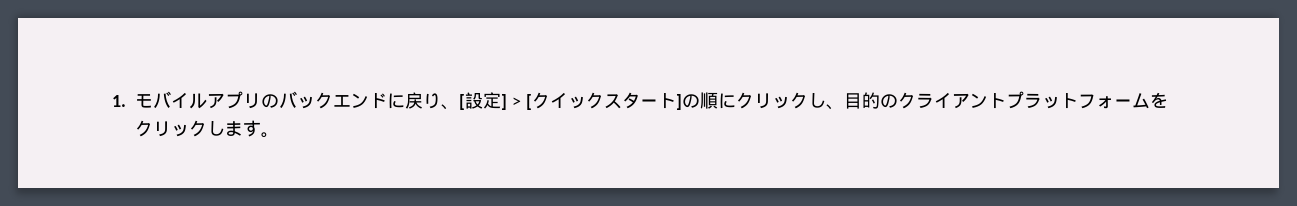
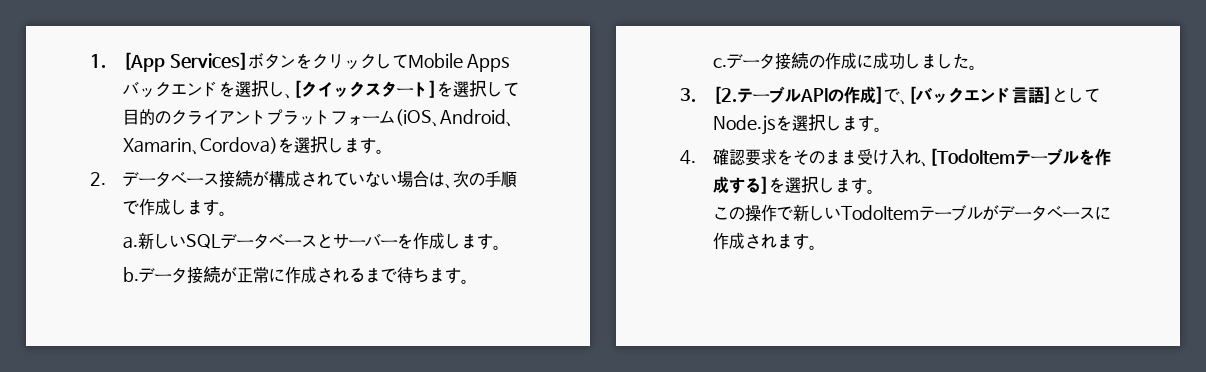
- 1.モバイルアプリのバックエンドに戻り、[設定] > [クイックスタート]の順にクリックし、目的のクライアントプラットフォームをクリックします。
+ 1. [App Services]ボタンをクリックしてMobile Appsバックエンドを選択し、[クイックスタート]を選択して目的のクライアントプラットフォーム(iOS、Android、Xamarin、Cordova)を選択します。
+ 2.データベース接続が構成されていない場合は、次の手順で作成します。
+ a.新しいSQLデータベースとサーバーを作成します。
+ b.データ接続が正常に作成されるまで待ちます。
+ c.データ接続の作成に成功しました。
+ 3. [2.テーブルAPIの作成]で、[バックエンド言語]としてNode.jsを選択します。
+ 4.確認要求をそのまま受け入れ、[TodoItemテーブルを作成する]を選択します。
+ この操作で新しいTodoItemテーブルがデータベースに作成されます。

